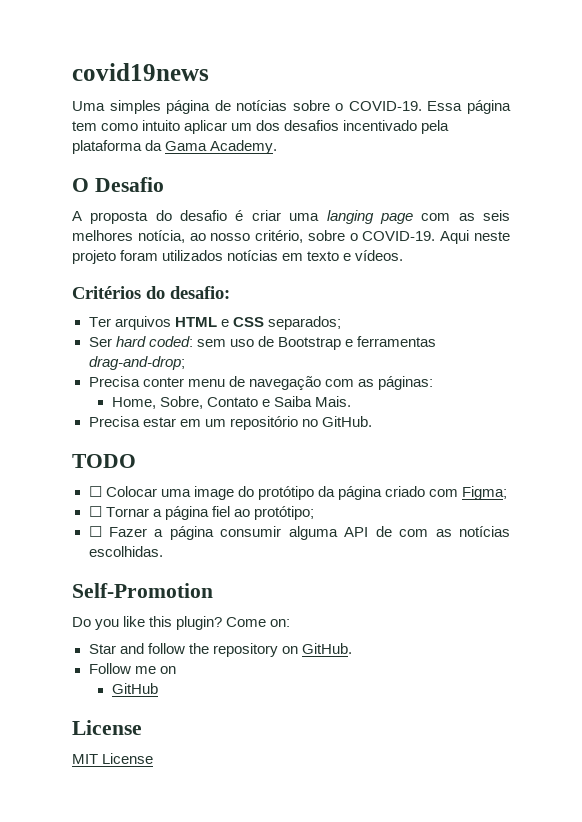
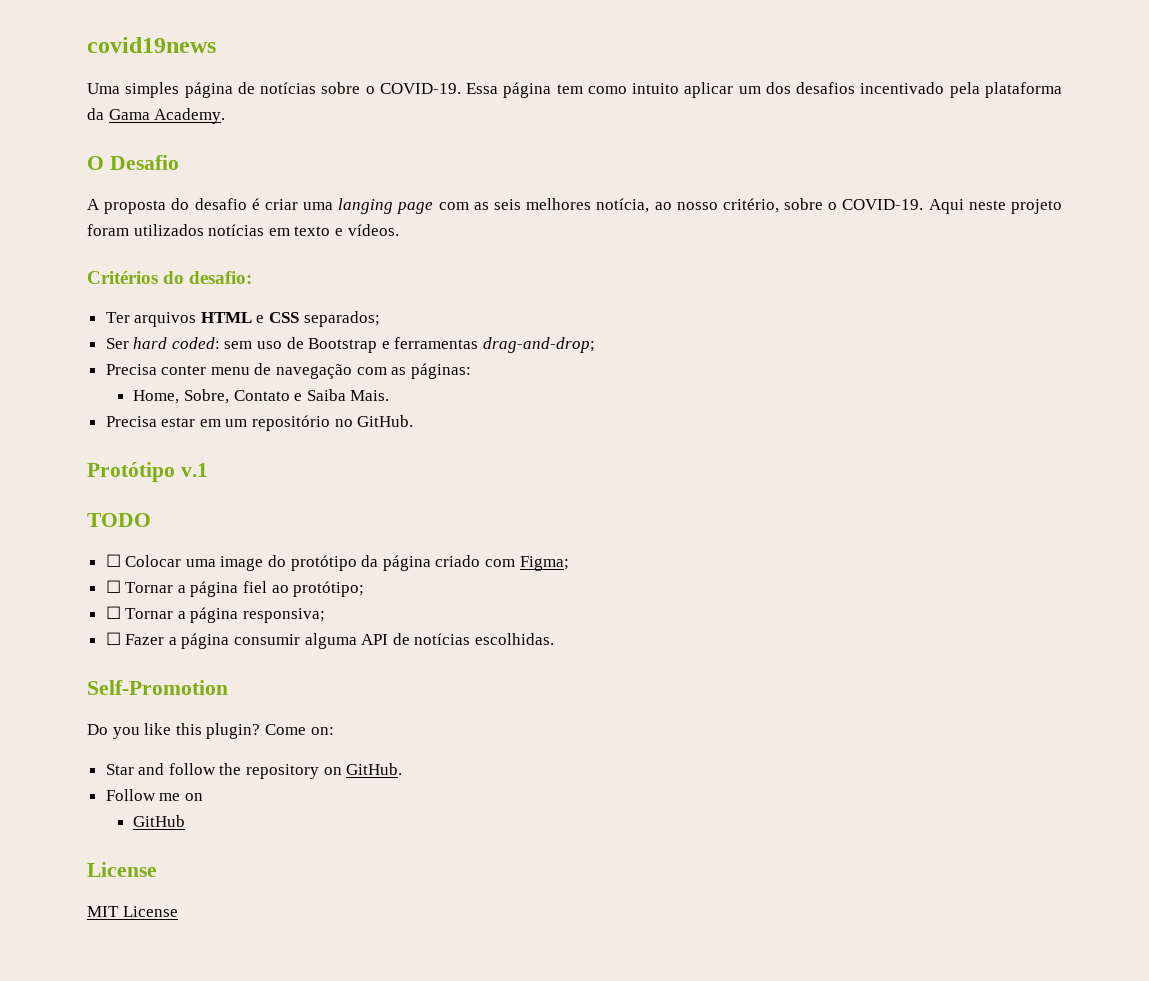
+ Protótipo v.1
+ ☐ Tornar a página responsiva;
- ☐ Fazer a página consumir alguma API de com as notícias escolhidas.
+ ☐ Fazer a página consumir alguma API de notícias escolhidas.

